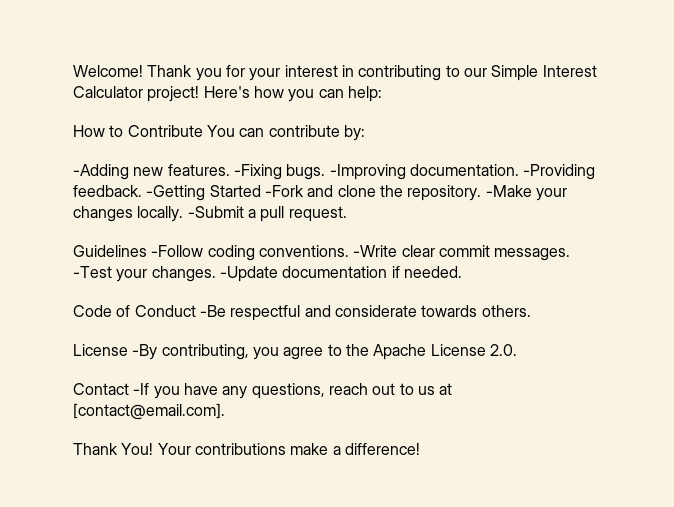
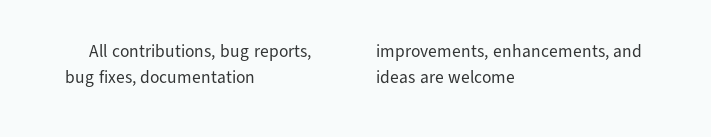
- Welcome! Thank you for your interest in contributing to our Simple Interest Calculator project! Here's how you can help:
- How to Contribute You can contribute by:
- -Adding new features. -Fixing bugs. -Improving documentation. -Providing feedback. -Getting Started -Fork and clone the repository. -Make your changes locally. -Submit a pull request.
- Guidelines -Follow coding conventions. -Write clear commit messages. -Test your changes. -Update documentation if needed.
- Code of Conduct -Be respectful and considerate towards others.
- License -By contributing, you agree to the Apache License 2.0.
- Contact -If you have any questions, reach out to us at [contact@email.com].
- Thank You! Your contributions make a difference!
+ All contributions, bug reports, bug fixes, documentation improvements, enhancements, and ideas are welcome

